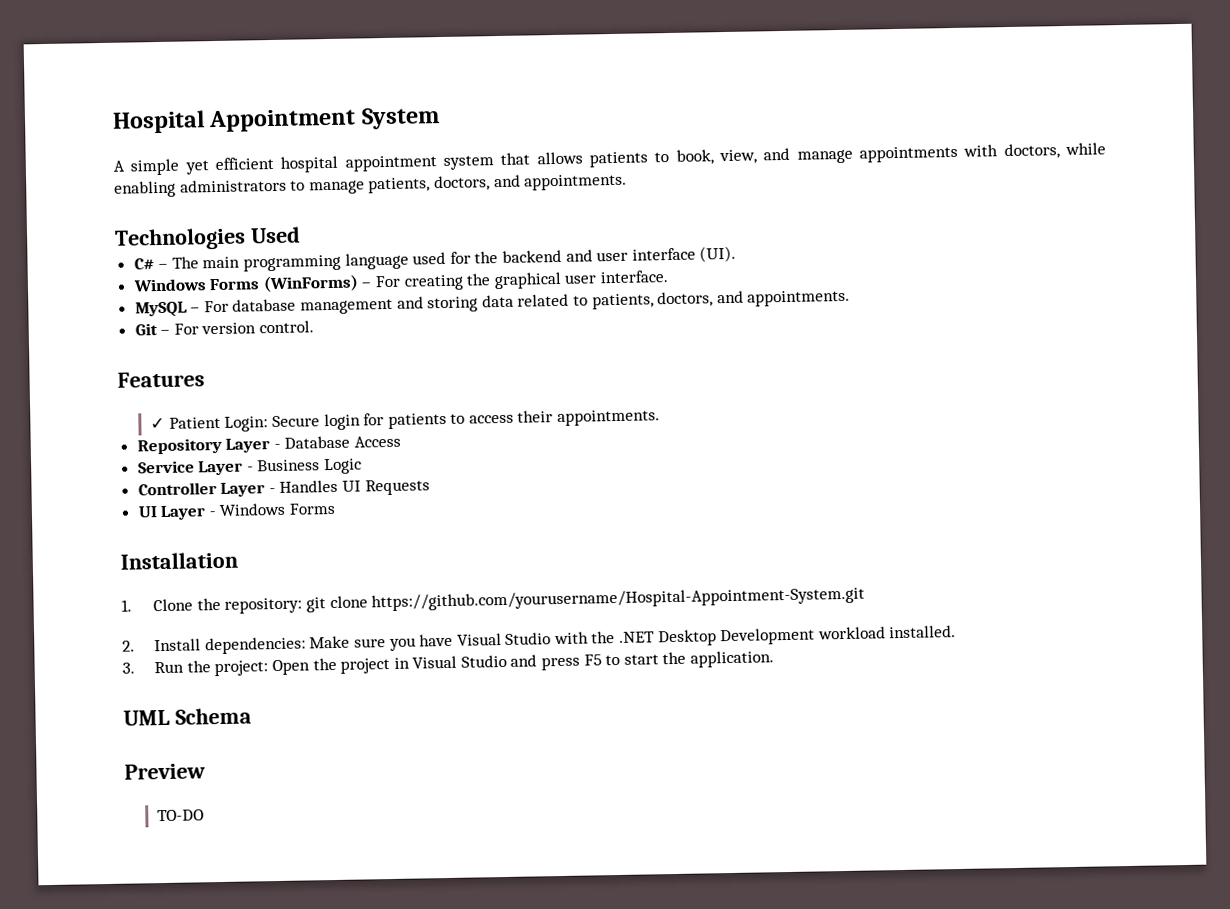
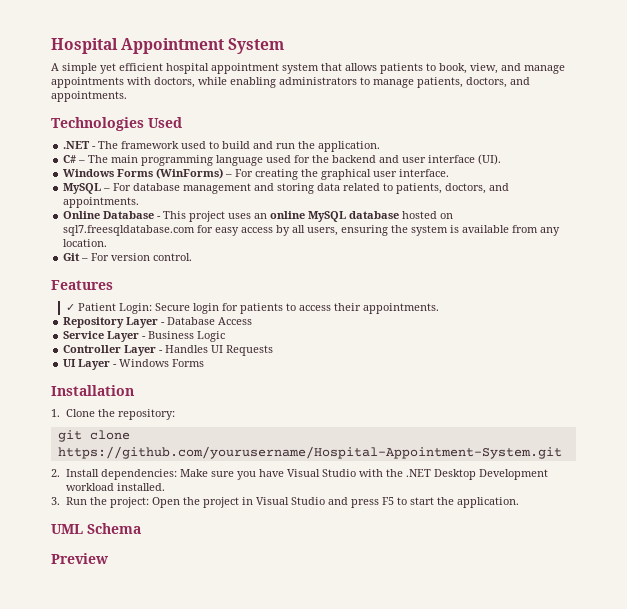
+ .NET - The framework used to build and run the application.
+ Online Database - This project uses an online MySQL database hosted on sql7.freesqldatabase.com for easy access by all users, ensuring the system is available from any location.
- 1. Clone the repository: git clone https://github.com/yourusername/Hospital-Appointment-System.git
+ 1. Clone the repository:
+ git clone https://github.com/yourusername/Hospital-Appointment-System.git
- TO-DO

